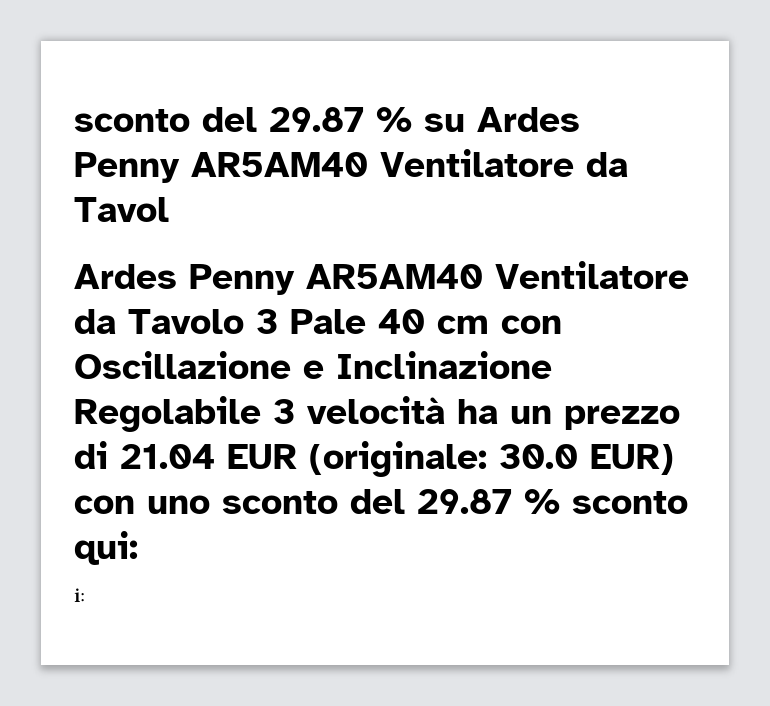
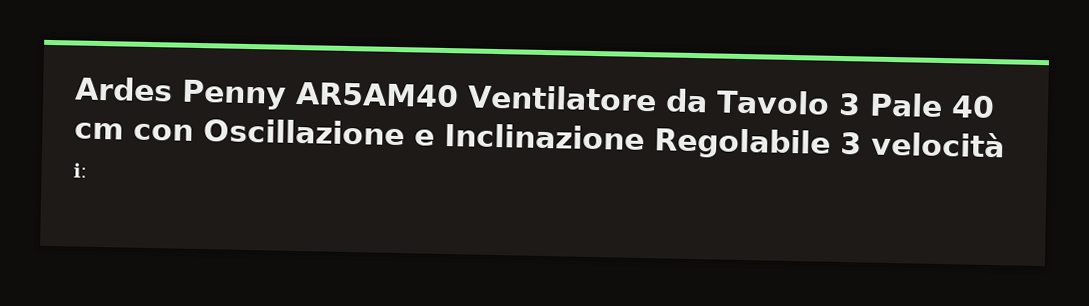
- sconto del 29.87 % su Ardes Penny AR5AM40 Ventilatore da Tavol
- Ardes Penny AR5AM40 Ventilatore da Tavolo 3 Pale 40 cm con Oscillazione e Inclinazione Regolabile 3 velocità ha un prezzo di 21.04 EUR (originale: 30.0 EUR) con uno sconto del 29.87 % sconto qui:
+ Ardes Penny AR5AM40 Ventilatore da Tavolo 3 Pale 40 cm con Oscillazione e Inclinazione Regolabile 3 velocità

